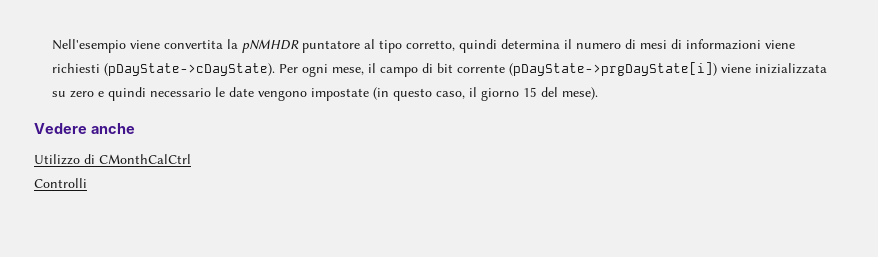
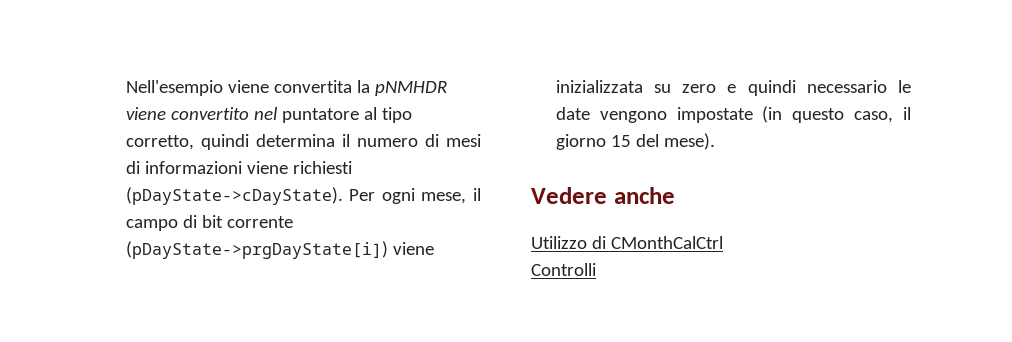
- Nell'esempio viene convertita la pNMHDR puntatore al tipo corretto, quindi determina il numero di mesi di informazioni viene richiesti (pDayState->cDayState).
+ Nell'esempio viene convertita la pNMHDR viene convertito nel puntatore al tipo corretto, quindi determina il numero di mesi di informazioni viene richiesti (pDayState->cDayState).

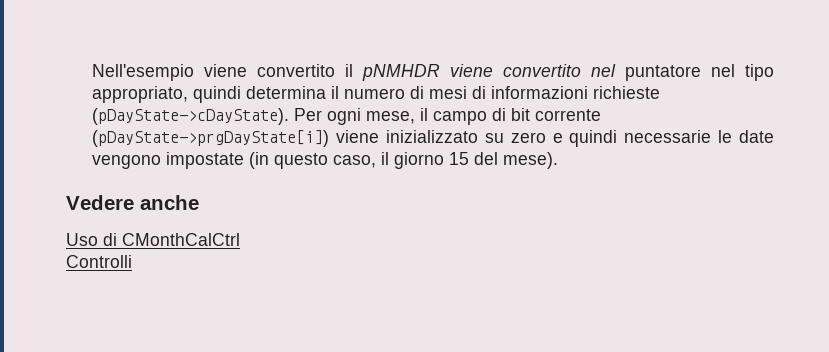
- Nell'esempio viene convertita la pNMHDR viene convertito nel puntatore al tipo corretto, quindi determina il numero di mesi di informazioni viene richiesti (pDayState->cDayState).
+ Nell'esempio viene convertito il pNMHDR viene convertito nel puntatore nel tipo appropriato, quindi determina il numero di mesi di informazioni richieste (pDayState->cDayState).
- Per ogni mese, il campo di bit corrente (pDayState->prgDayState[i]) viene inizializzata su zero e quindi necessario le date vengono impostate (in questo caso, il giorno 15 del mese).
+ Per ogni mese, il campo di bit corrente (pDayState->prgDayState[i]) viene inizializzato su zero e quindi necessarie le date vengono impostate (in questo caso, il giorno 15 del mese).
- Utilizzo di CMonthCalCtrl
+ Uso di CMonthCalCtrl

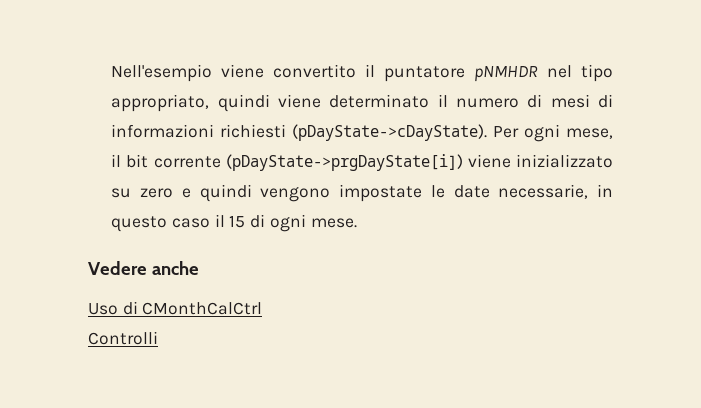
- Nell'esempio viene convertito il pNMHDR viene convertito nel puntatore nel tipo appropriato, quindi determina il numero di mesi di informazioni richieste (pDayState->cDayState).
+ Nell'esempio viene convertito il puntatore pNMHDR nel tipo appropriato, quindi viene determinato il numero di mesi di informazioni richiesti (pDayState->cDayState).
- Per ogni mese, il campo di bit corrente (pDayState->prgDayState[i]) viene inizializzato su zero e quindi necessarie le date vengono impostate (in questo caso, il giorno 15 del mese).
+ Per ogni mese, il bit corrente (pDayState->prgDayState[i]) viene inizializzato su zero e quindi vengono impostate le date necessarie, in questo caso il 15 di ogni mese.

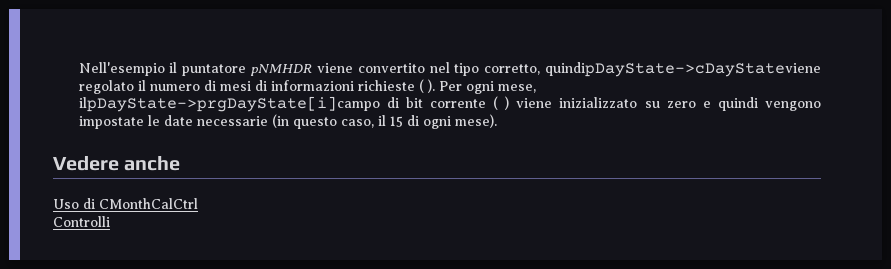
- Nell'esempio viene convertito il puntatore pNMHDR nel tipo appropriato, quindi viene determinato il numero di mesi di informazioni richiesti (pDayState->cDayState). Per ogni mese, il bit corrente (pDayState->prgDayState[i]) viene inizializzato su zero e quindi vengono impostate le date necessarie, in questo caso il 15 di ogni mese.
+ Nell'esempio il puntatore pNMHDR viene convertito nel tipo corretto, quindipDayState->cDayStateviene regolato il numero di mesi di informazioni richieste ( ). Per ogni mese, ilpDayState->prgDayState[i]campo di bit corrente ( ) viene inizializzato su zero e quindi vengono impostate le date necessarie (in questo caso, il 15 di ogni mese).

